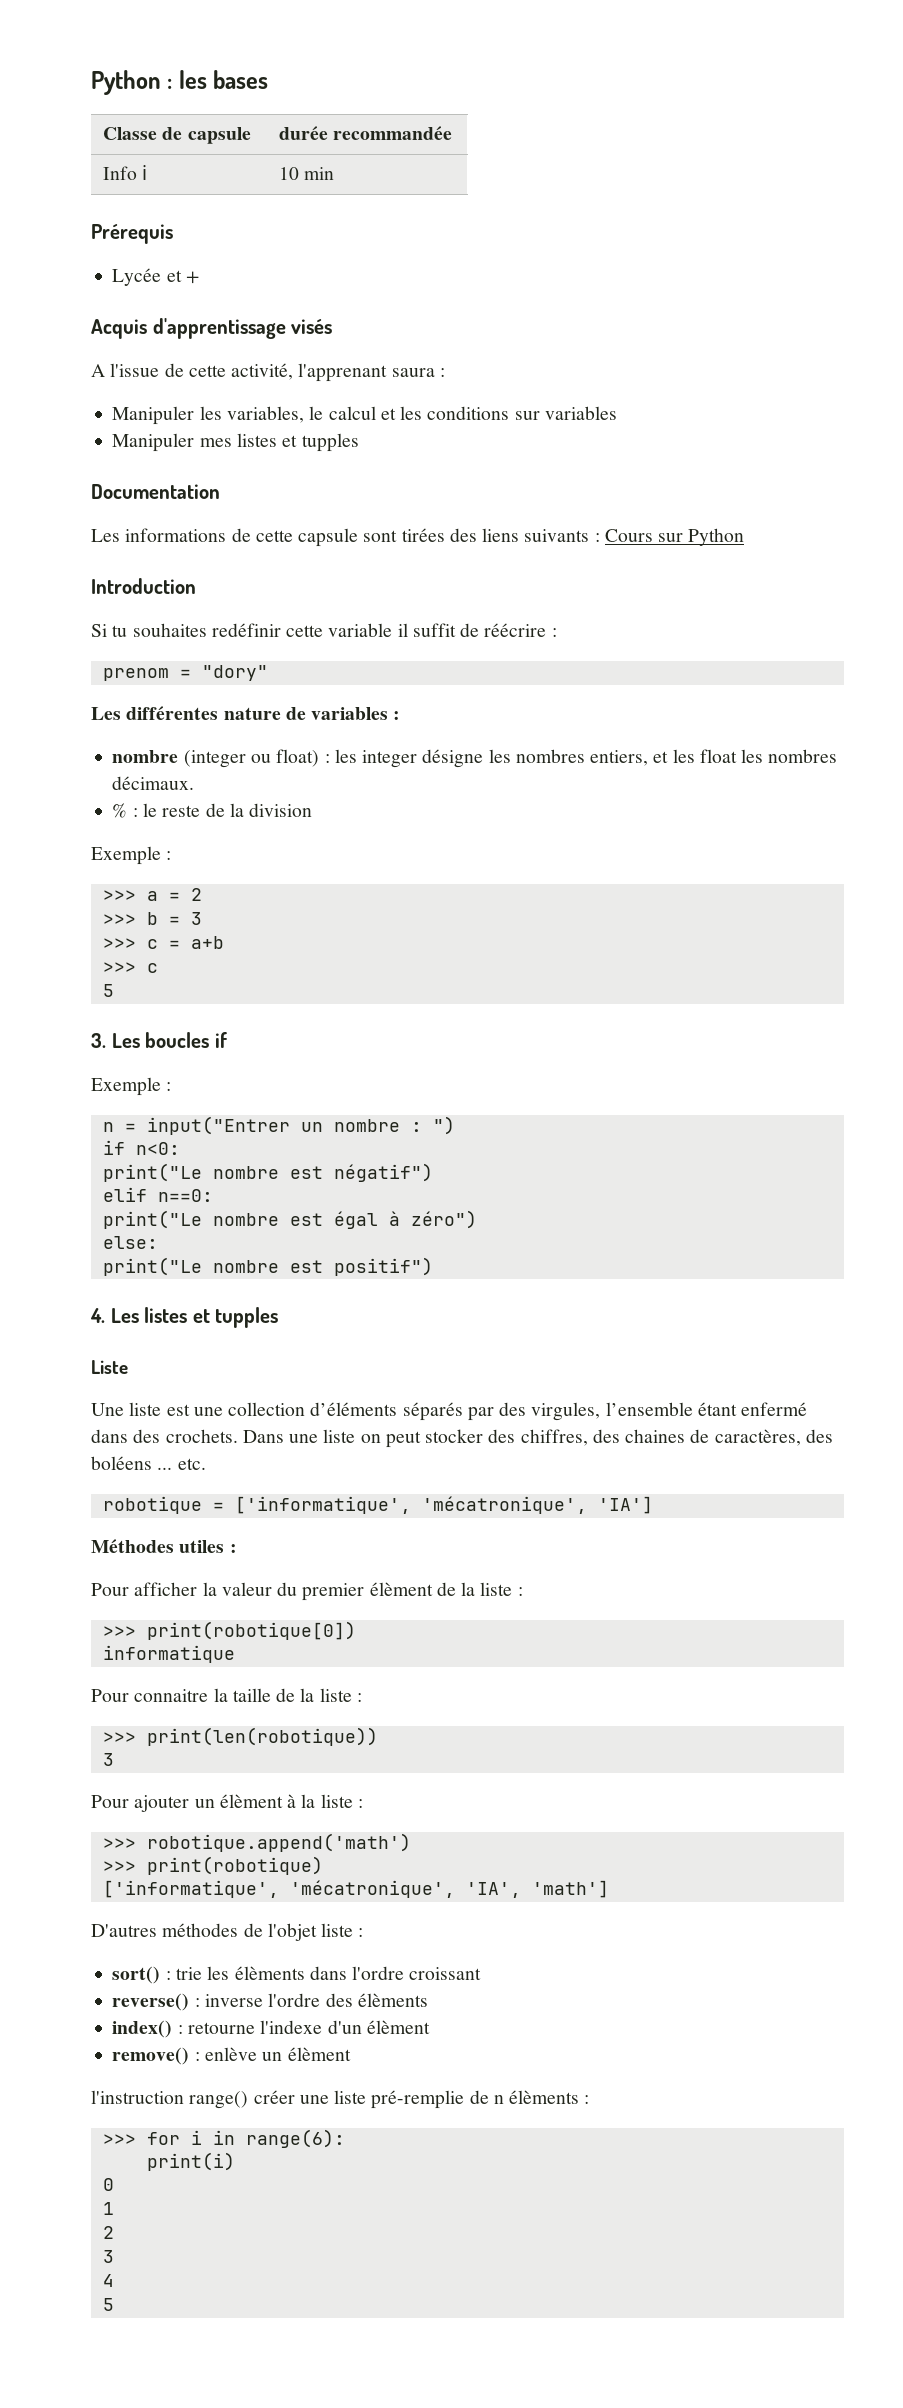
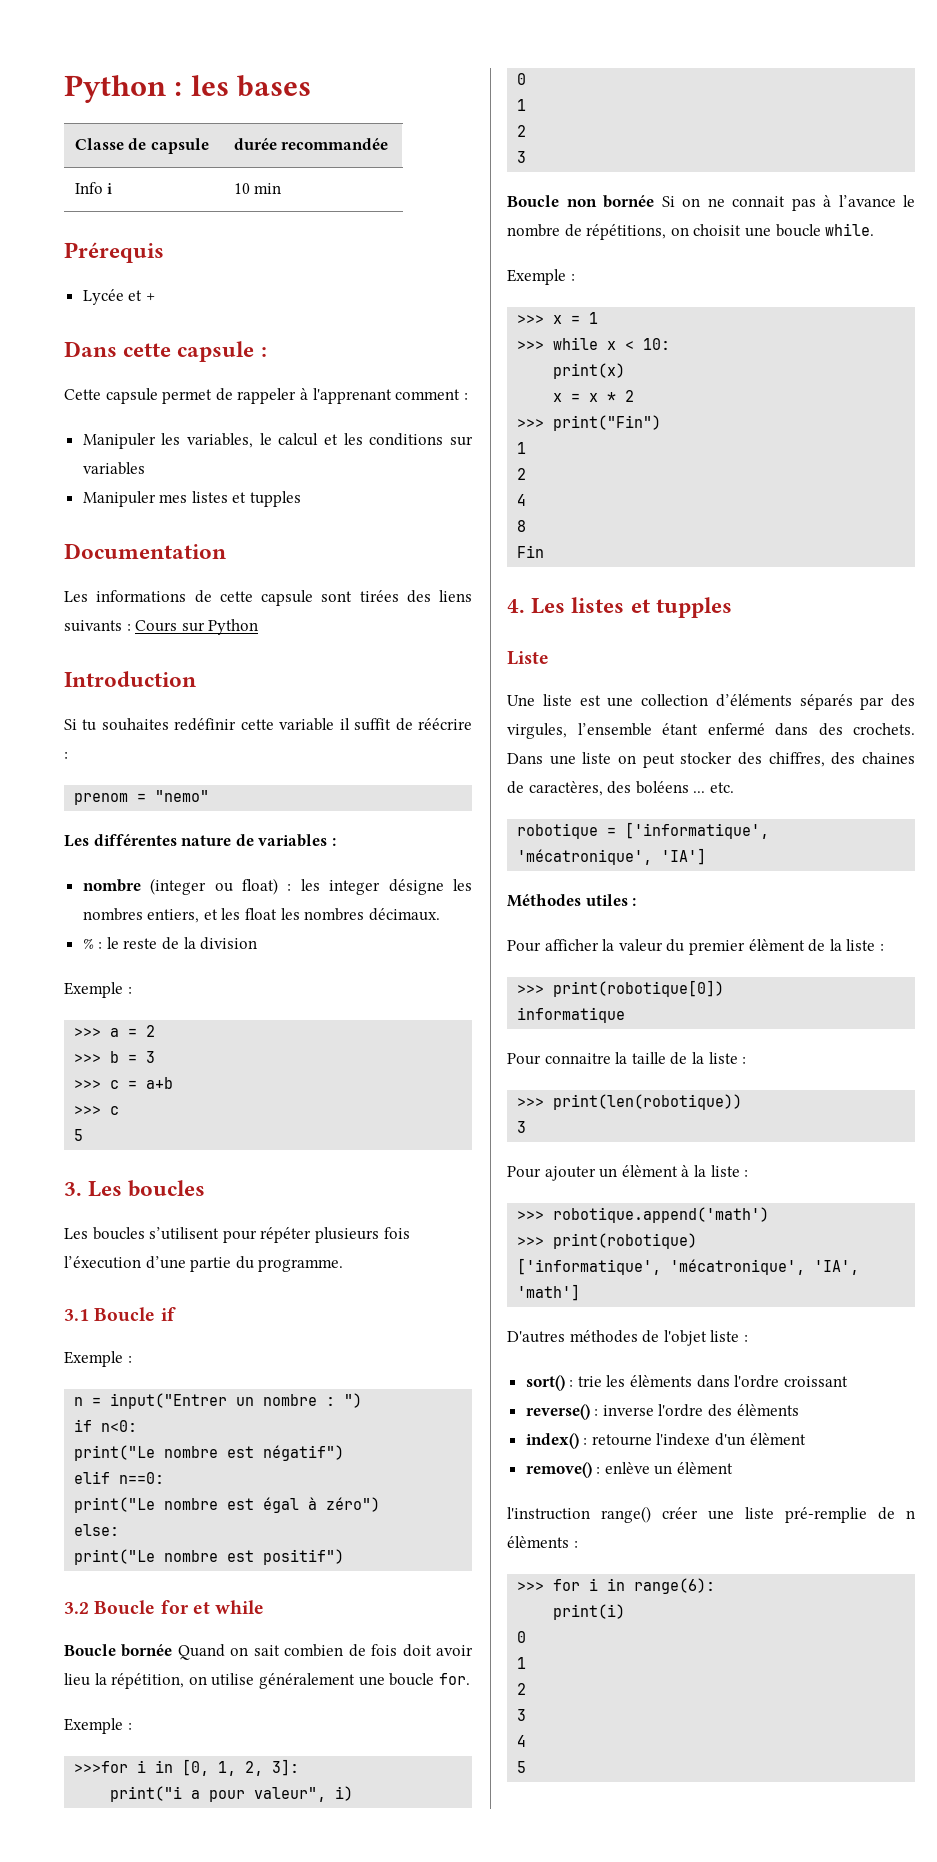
- Acquis d'apprentissage visés
- A l'issue de cette activité, l'apprenant saura :
+ Dans cette capsule :
+ Cette capsule permet de rappeler à l'apprenant comment :
- prenom = "dory"
+ prenom = "nemo"
- 3. Les boucles if
+ 3. Les boucles
+ Les boucles s’utilisent pour répéter plusieurs fois l’éxecution d’une partie du programme.
+ 3.1 Boucle if
+ 3.2 Boucle for et while
+ Boucle bornée Quand on sait combien de fois doit avoir lieu la répétition, on utilise généralement une boucle for.
+ Exemple :
+ >>>for i in [0, 1, 2, 3]:
+ print("i a pour valeur", i)
+ 0
+ 1
+ 2
+ 3
+ Boucle non bornée Si on ne connait pas à l’avance le nombre de répétitions, on choisit une boucle while.
+ Exemple :
+ >>> x = 1
+ >>> while x < 10:
+ print(x)
+ x = x * 2
+ >>> print("Fin")
+ 1
+ 2
+ 4
+ 8
+ Fin

